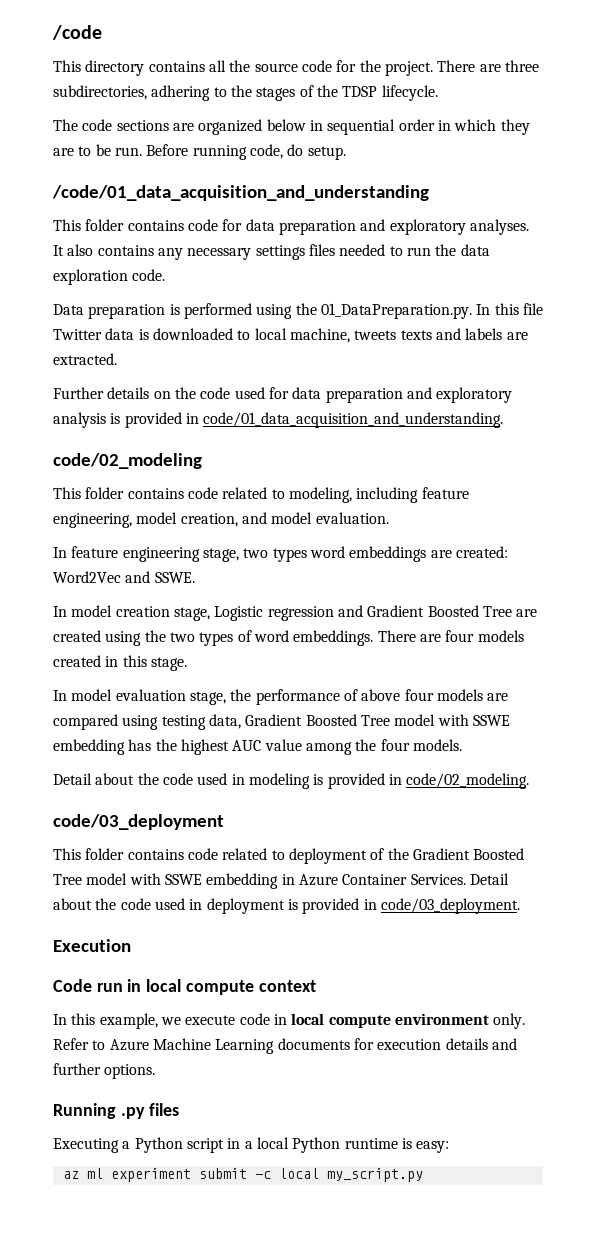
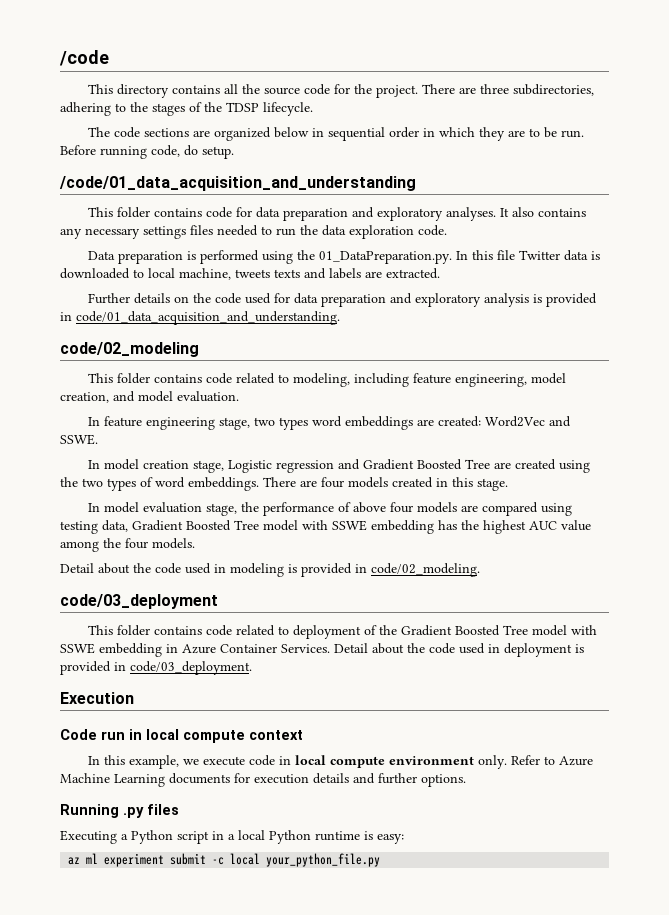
- az ml experiment submit -c local my_script.py
+ az ml experiment submit -c local your_python_file.py

